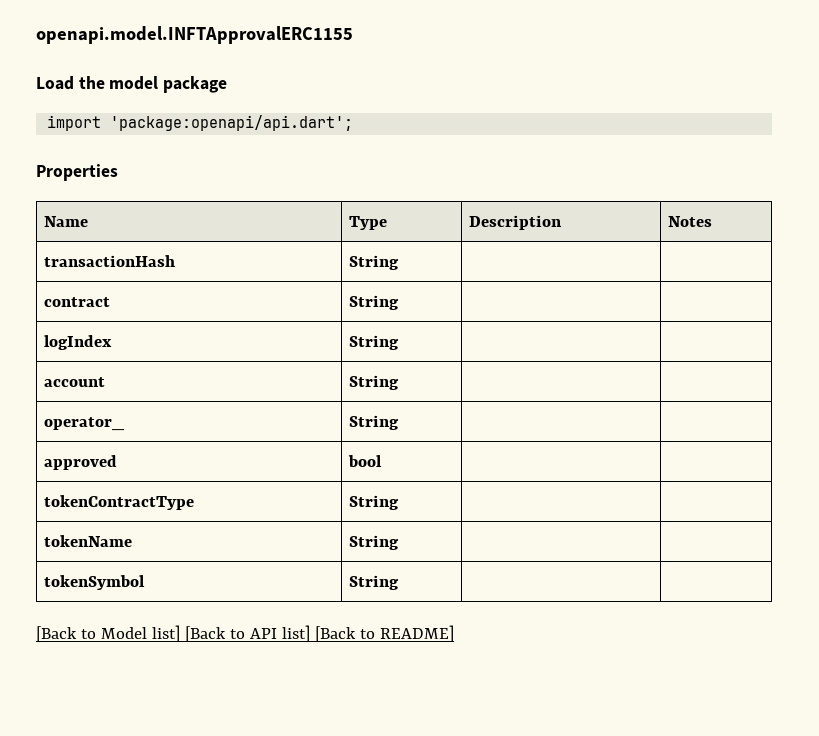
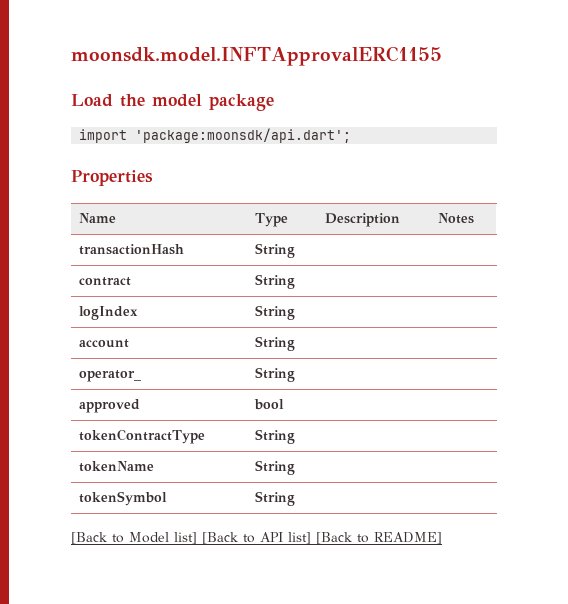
- openapi.model.INFTApprovalERC1155
+ moonsdk.model.INFTApprovalERC1155
- import 'package:openapi/api.dart';
+ import 'package:moonsdk/api.dart';

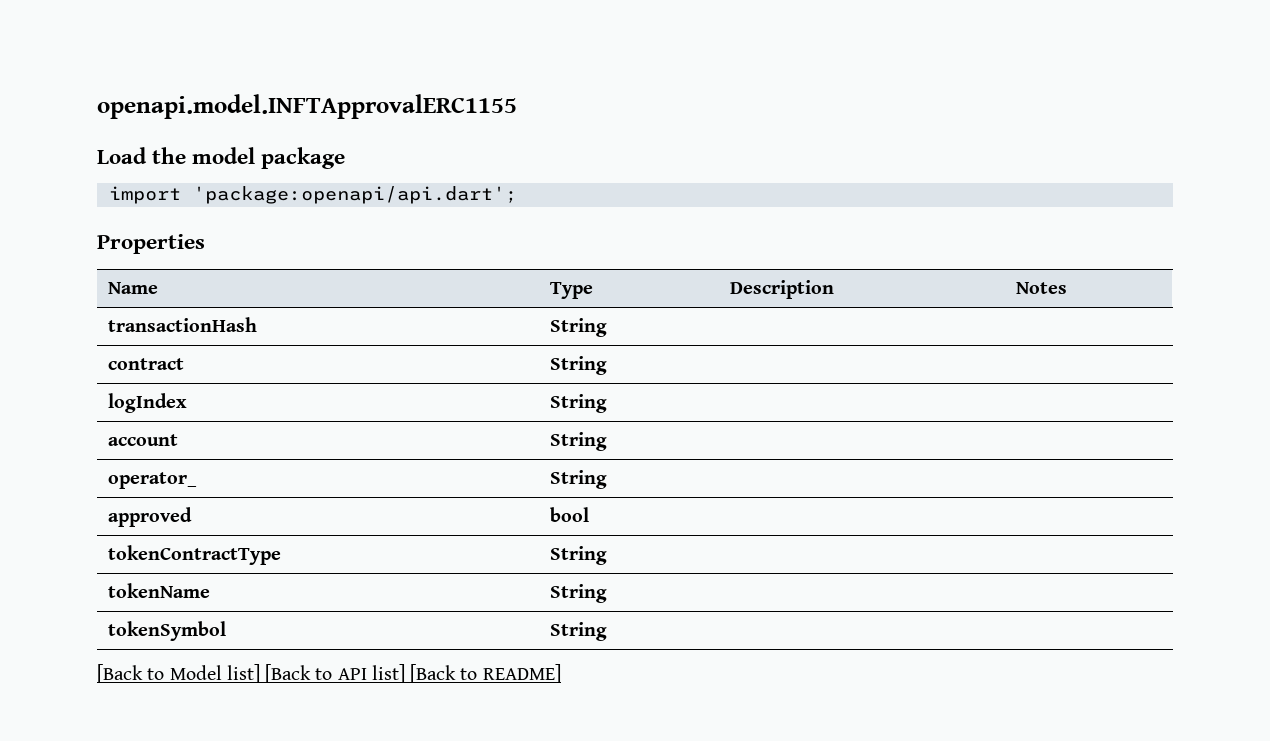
- moonsdk.model.INFTApprovalERC1155
+ openapi.model.INFTApprovalERC1155
- import 'package:moonsdk/api.dart';
+ import 'package:openapi/api.dart';

